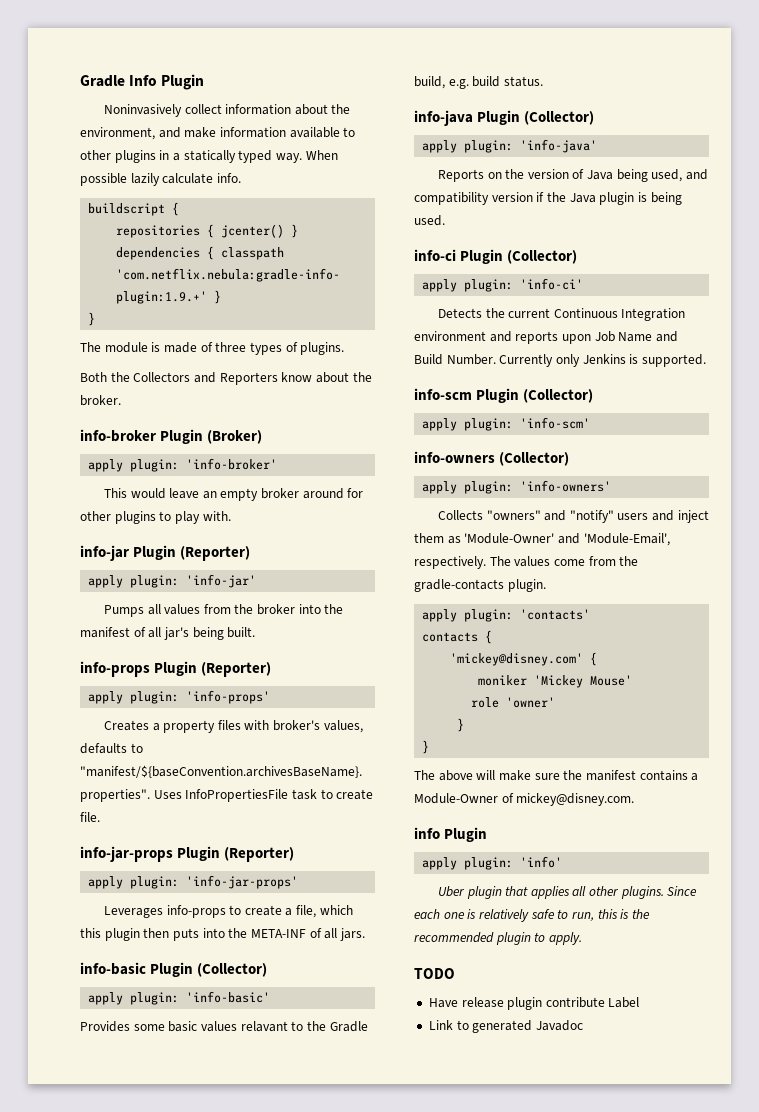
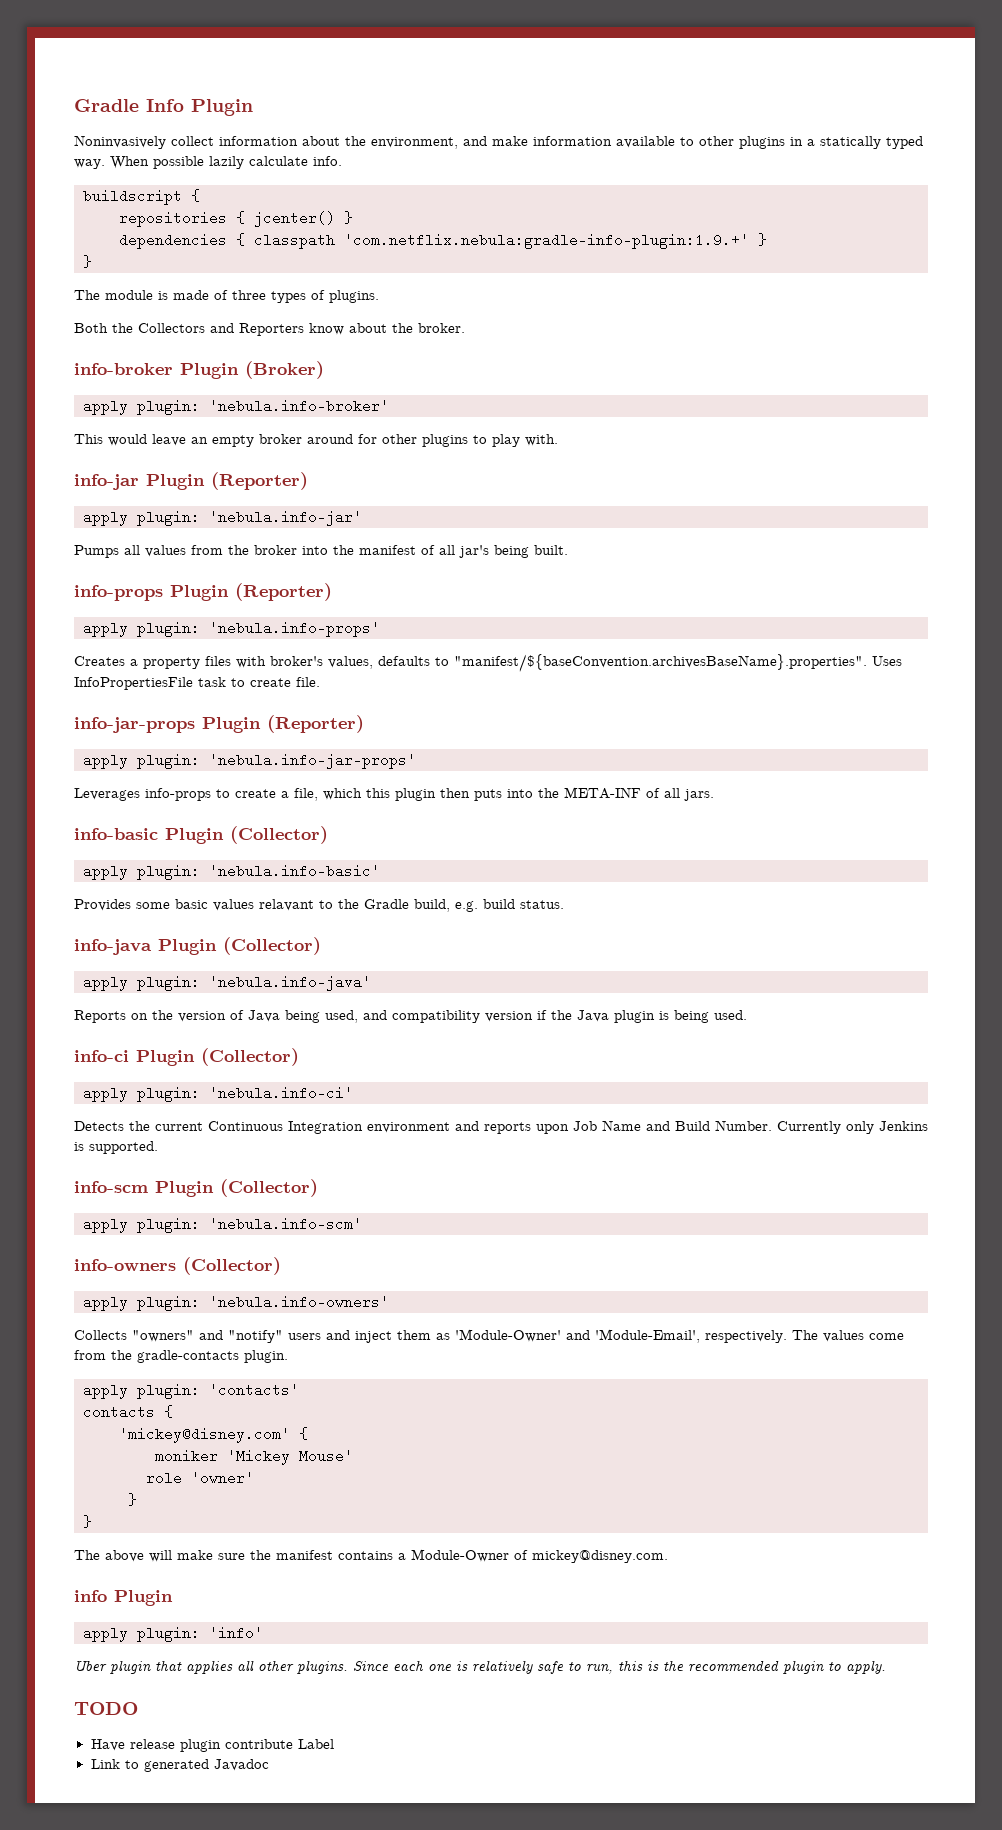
- apply plugin: 'info-broker'
+ apply plugin: 'nebula.info-broker'
- apply plugin: 'info-jar'
+ apply plugin: 'nebula.info-jar'
- apply plugin: 'info-props'
+ apply plugin: 'nebula.info-props'
- apply plugin: 'info-jar-props'
+ apply plugin: 'nebula.info-jar-props'
- apply plugin: 'info-basic'
+ apply plugin: 'nebula.info-basic'
- apply plugin: 'info-java'
+ apply plugin: 'nebula.info-java'
- apply plugin: 'info-ci'
+ apply plugin: 'nebula.info-ci'
- apply plugin: 'info-scm'
+ apply plugin: 'nebula.info-scm'
- apply plugin: 'info-owners'
+ apply plugin: 'nebula.info-owners'

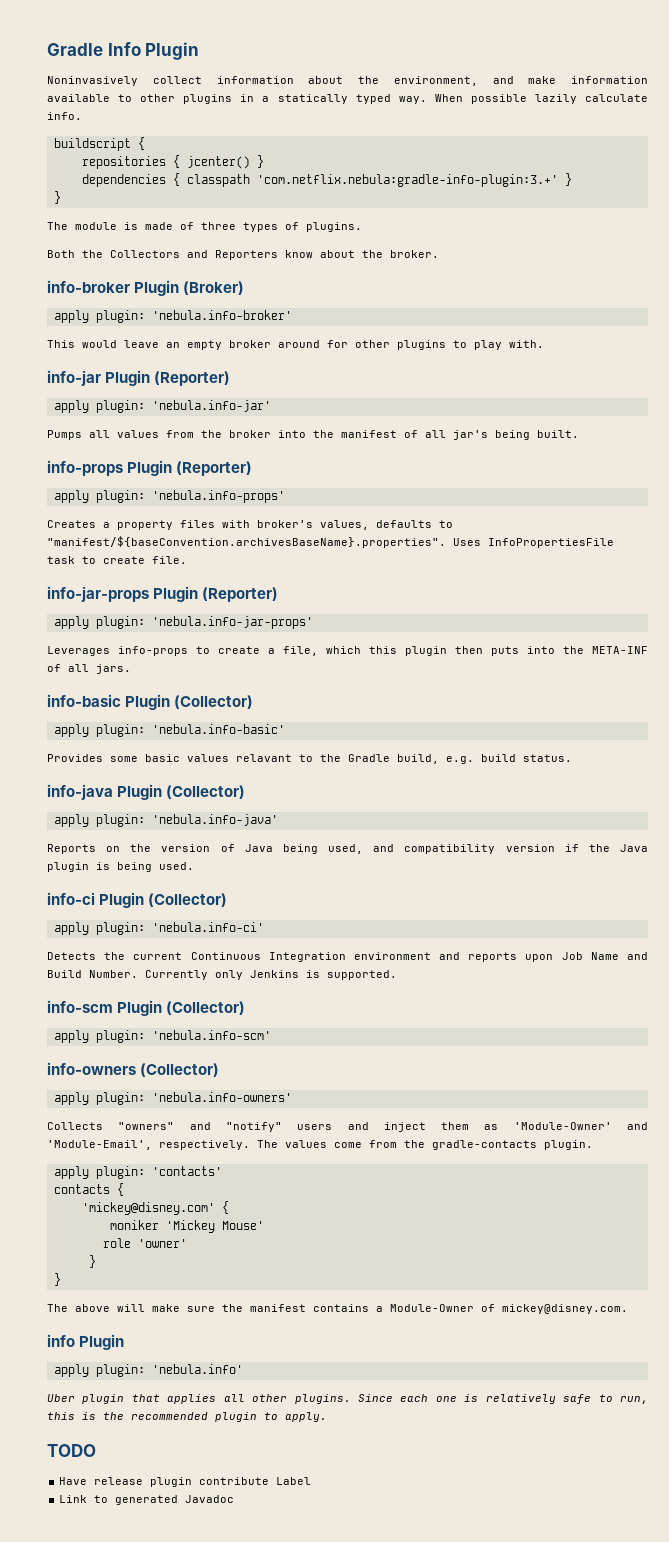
- dependencies { classpath 'com.netflix.nebula:gradle-info-plugin:1.9.+' }
+ dependencies { classpath 'com.netflix.nebula:gradle-info-plugin:3.+' }
- apply plugin: 'info'
+ apply plugin: 'nebula.info'

